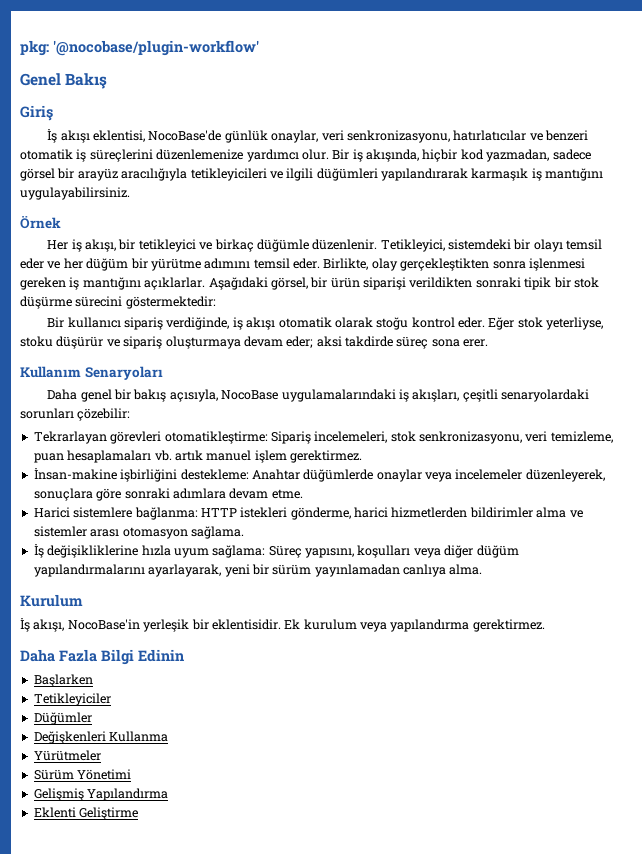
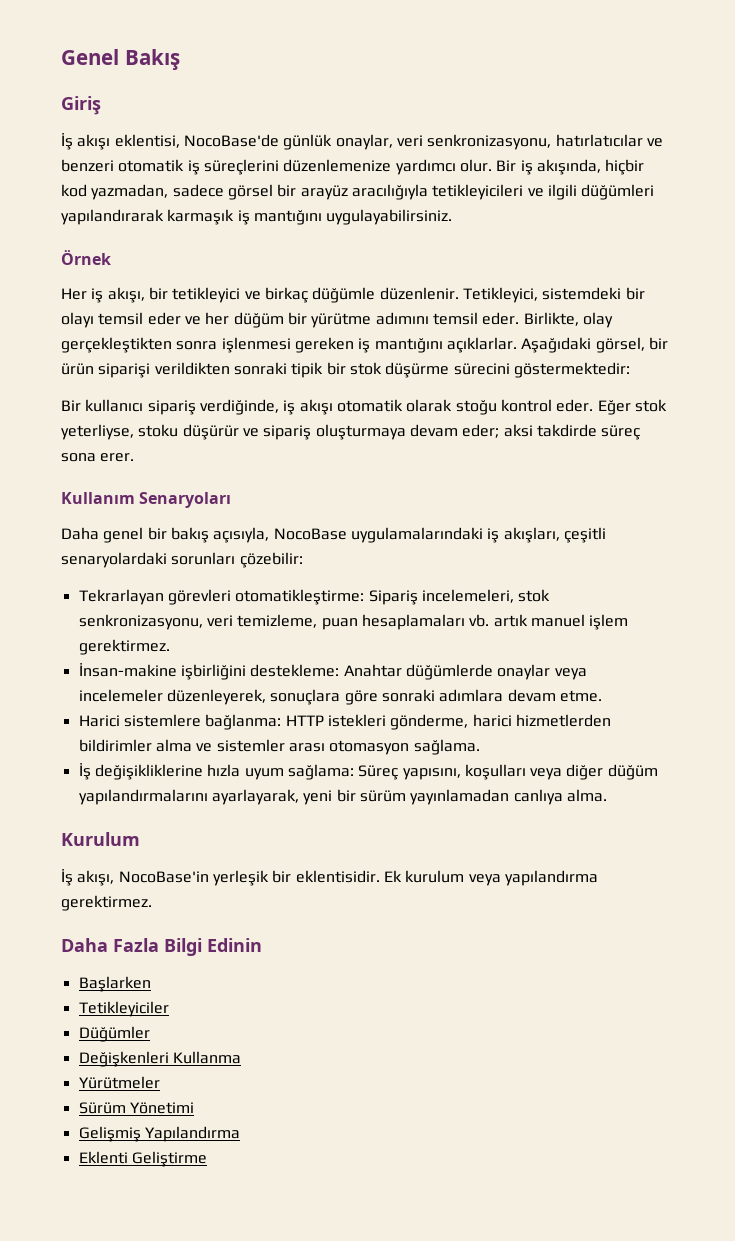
- pkg: '@nocobase/plugin-workflow'

